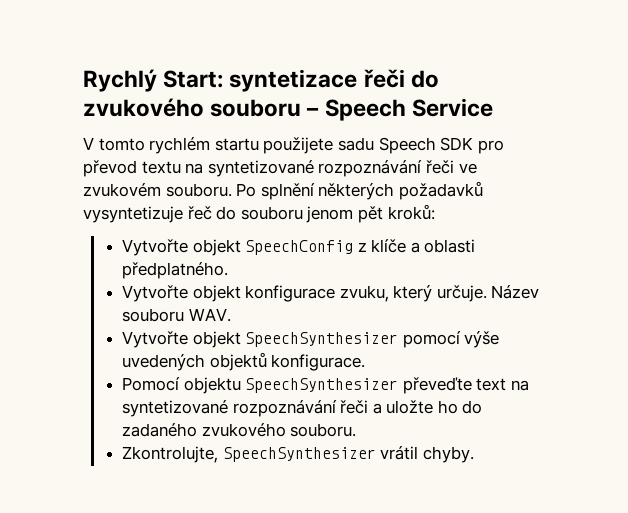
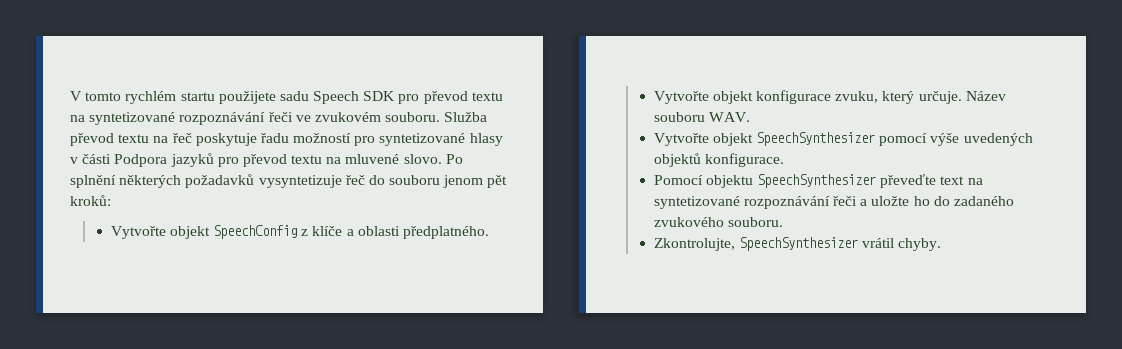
- Rychlý Start: syntetizace řeči do zvukového souboru – Speech Service
+ Služba převod textu na řeč poskytuje řadu možností pro syntetizované hlasy v části Podpora jazyků pro převod textu na mluvené slovo.

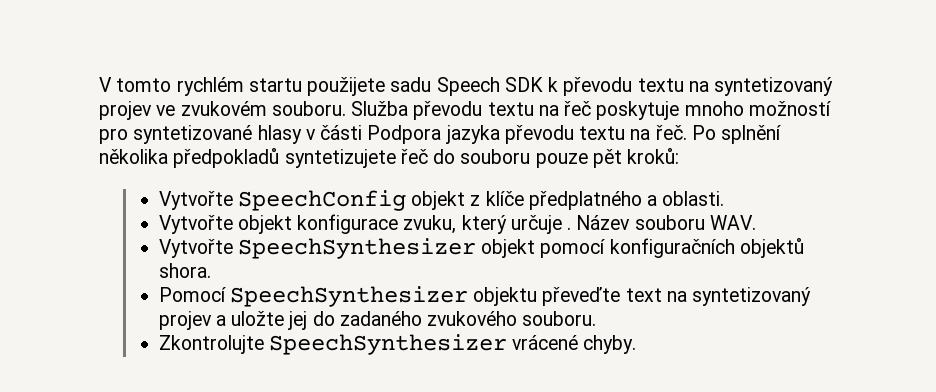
- V tomto rychlém startu použijete sadu Speech SDK pro převod textu na syntetizované rozpoznávání řeči ve zvukovém souboru.
+ V tomto rychlém startu použijete sadu Speech SDK k převodu textu na syntetizovaný projev ve zvukovém souboru.
- Služba převod textu na řeč poskytuje řadu možností pro syntetizované hlasy v části Podpora jazyků pro převod textu na mluvené slovo. Po splnění některých požadavků vysyntetizuje řeč do souboru jenom pět kroků:
+ Služba převodu textu na řeč poskytuje mnoho možností pro syntetizované hlasy v části Podpora jazyka převodu textu na řeč. Po splnění několika předpokladů syntetizujete řeč do souboru pouze pět kroků:
- Vytvořte objekt SpeechConfig z klíče a oblasti předplatného.
+ Vytvořte SpeechConfig objekt z klíče předplatného a oblasti.
- Vytvořte objekt konfigurace zvuku, který určuje.
+ Vytvořte objekt konfigurace zvuku, který určuje .
- Vytvořte objekt SpeechSynthesizer pomocí výše uvedených objektů konfigurace.
+ Vytvořte SpeechSynthesizer objekt pomocí konfiguračních objektů shora.
- Pomocí objektu SpeechSynthesizer převeďte text na syntetizované rozpoznávání řeči a uložte ho do zadaného zvukového souboru.
+ Pomocí SpeechSynthesizer objektu převeďte text na syntetizovaný projev a uložte jej do zadaného zvukového souboru.
- Zkontrolujte, SpeechSynthesizer vrátil chyby.
+ Zkontrolujte SpeechSynthesizer vrácené chyby.

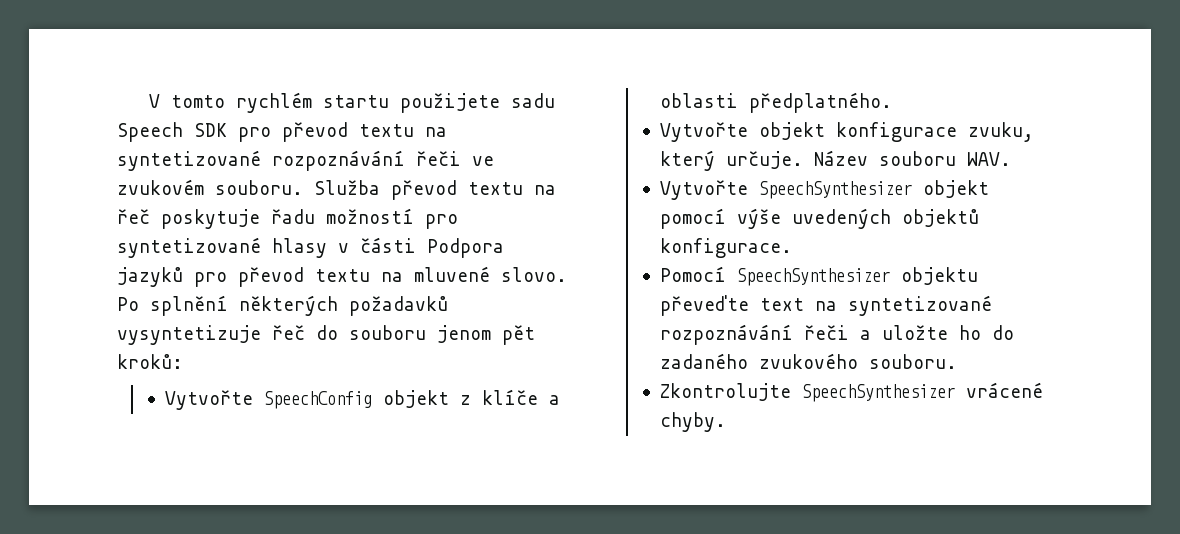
- V tomto rychlém startu použijete sadu Speech SDK k převodu textu na syntetizovaný projev ve zvukovém souboru.
+ V tomto rychlém startu použijete sadu Speech SDK pro převod textu na syntetizované rozpoznávání řeči ve zvukovém souboru.
- Služba převodu textu na řeč poskytuje mnoho možností pro syntetizované hlasy v části Podpora jazyka převodu textu na řeč. Po splnění několika předpokladů syntetizujete řeč do souboru pouze pět kroků:
+ Služba převod textu na řeč poskytuje řadu možností pro syntetizované hlasy v části Podpora jazyků pro převod textu na mluvené slovo. Po splnění některých požadavků vysyntetizuje řeč do souboru jenom pět kroků:
- Vytvořte SpeechConfig objekt z klíče předplatného a oblasti.
+ Vytvořte SpeechConfig objekt z klíče a oblasti předplatného.
- Vytvořte objekt konfigurace zvuku, který určuje .
+ Vytvořte objekt konfigurace zvuku, který určuje.
- Vytvořte SpeechSynthesizer objekt pomocí konfiguračních objektů shora.
+ Vytvořte SpeechSynthesizer objekt pomocí výše uvedených objektů konfigurace.
- Pomocí SpeechSynthesizer objektu převeďte text na syntetizovaný projev a uložte jej do zadaného zvukového souboru.
+ Pomocí SpeechSynthesizer objektu převeďte text na syntetizované rozpoznávání řeči a uložte ho do zadaného zvukového souboru.

